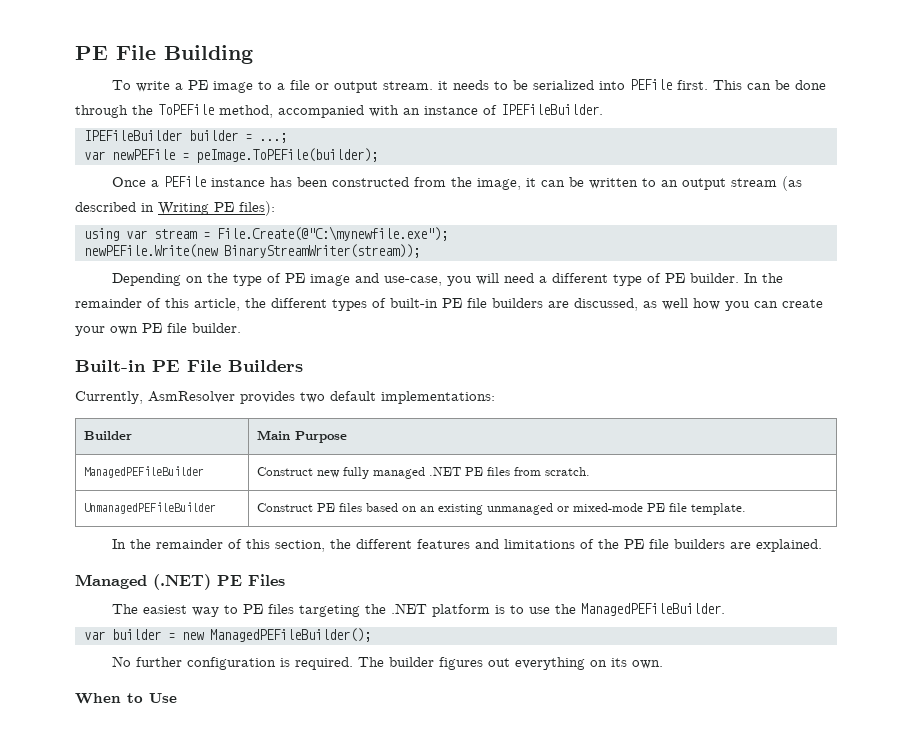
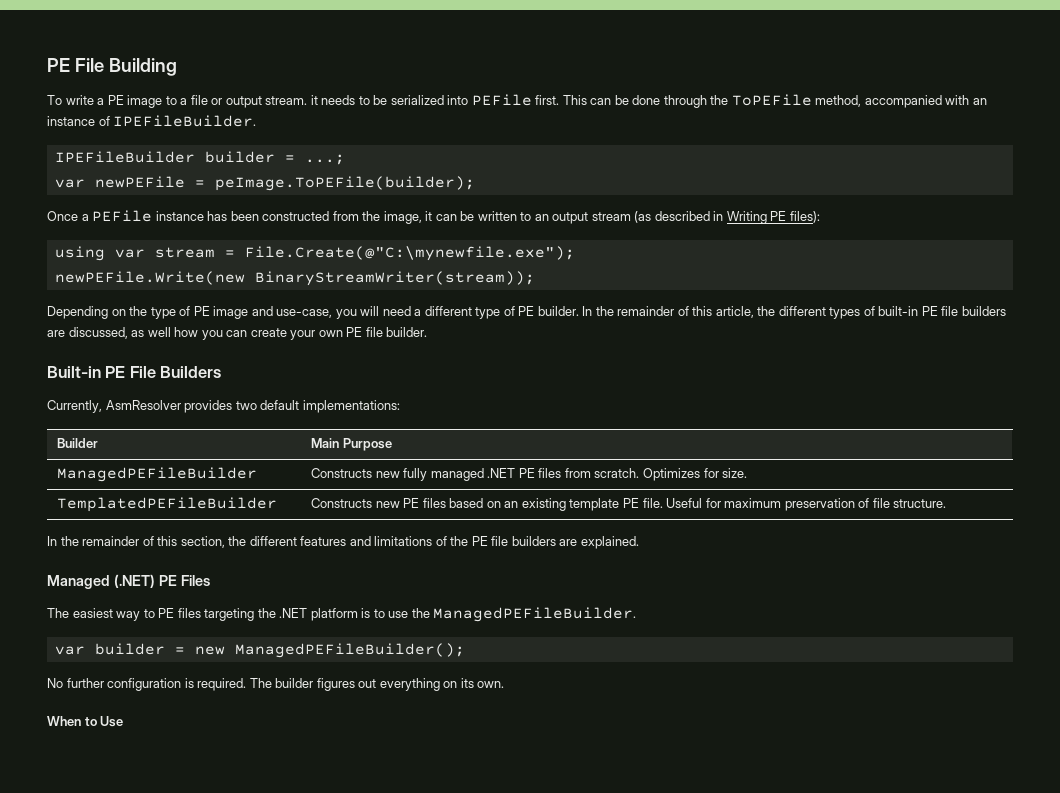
- ManagedPEFileBuilder | Construct new fully managed .NET PE files from scratch.
- UnmanagedPEFileBuilder | Construct PE files based on an existing unmanaged or mixed-mode PE file template.
+ ManagedPEFileBuilder | Constructs new fully managed .NET PE files from scratch. Optimizes for size.
+ TemplatedPEFileBuilder | Constructs new PE files based on an existing template PE file. Useful for maximum preservation of file structure.

